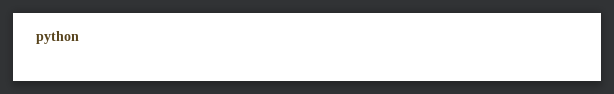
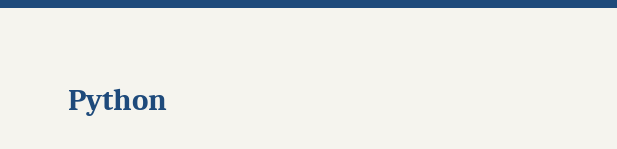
- python
+ Python

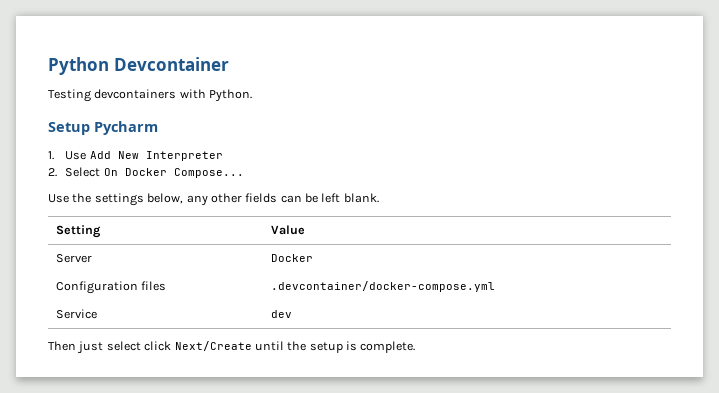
- Python
+ Python Devcontainer
+ Testing devcontainers with Python.
+ Setup Pycharm
+ 1. Use Add New Interpreter
+ 2. Select On Docker Compose...
+ Use the settings below, any other fields can be left blank.
+ Setting | Value
+ Server | Docker
+ Configuration files | .devcontainer/docker-compose.yml
+ Service | dev
+ Then just select click Next/Create until the setup is complete.

